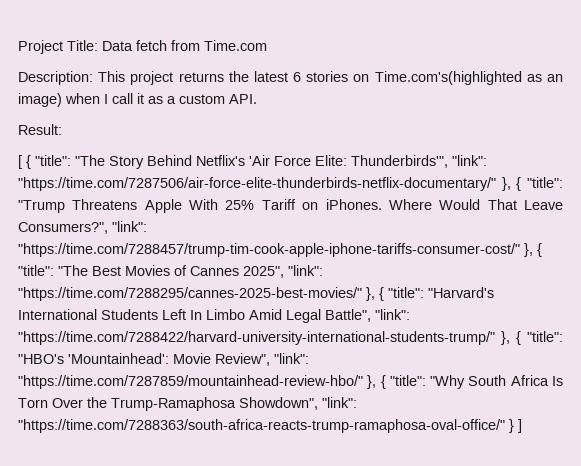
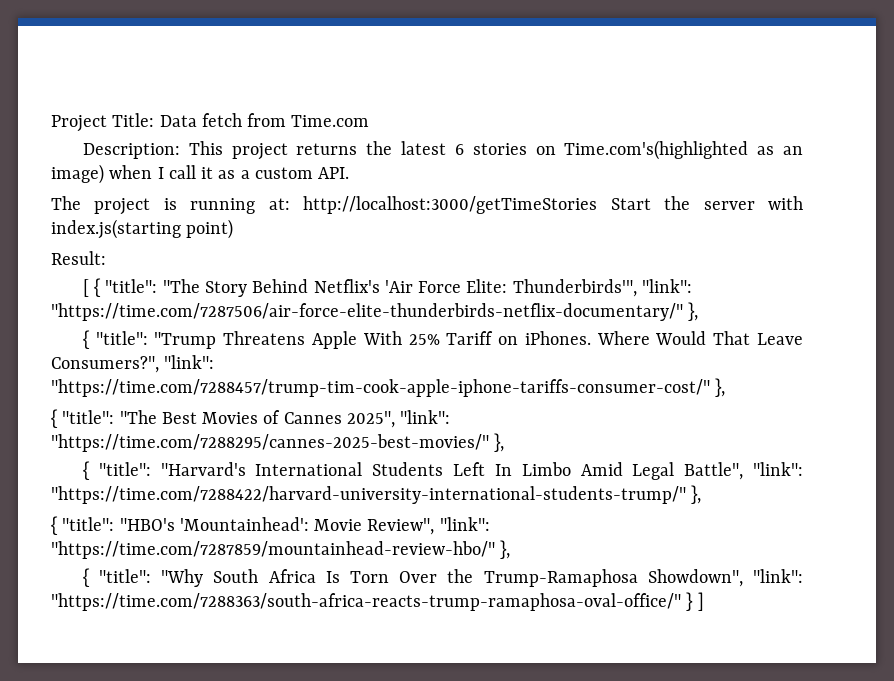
+ The project is running at: http://localhost:3000/getTimeStories Start the server with index.js(starting point)
- [ { "title": "The Story Behind Netflix's 'Air Force Elite: Thunderbirds'", "link": "https://time.com/7287506/air-force-elite-thunderbirds-netflix-documentary/" }, { "title": "Trump Threatens Apple With 25% Tariff on iPhones.
+ [ { "title": "The Story Behind Netflix's 'Air Force Elite: Thunderbirds'", "link": "https://time.com/7287506/air-force-elite-thunderbirds-netflix-documentary/" },
+ { "title": "Trump Threatens Apple With 25% Tariff on iPhones.
- Where Would That Leave Consumers?", "link": "https://time.com/7288457/trump-tim-cook-apple-iphone-tariffs-consumer-cost/" }, { "title": "The Best Movies of Cannes 2025", "link": "https://time.com/7288295/cannes-2025-best-movies/" }, { "title": "Harvard's International Students Left In Limbo Amid Legal Battle", "link": "https://time.com/7288422/harvard-university-international-students-trump/" }, { "title": "HBO's 'Mountainhead': Movie Review", "link": "https://time.com/7287859/mountainhead-review-hbo/" }, { "title": "Why South Africa Is Torn Over the Trump-Ramaphosa Showdown", "link": "https://time.com/7288363/south-africa-reacts-trump-ramaphosa-oval-office/" } ]
+ Where Would That Leave Consumers?", "link": "https://time.com/7288457/trump-tim-cook-apple-iphone-tariffs-consumer-cost/" },
+ { "title": "The Best Movies of Cannes 2025", "link": "https://time.com/7288295/cannes-2025-best-movies/" },
+ { "title": "Harvard's International Students Left In Limbo Amid Legal Battle", "link": "https://time.com/7288422/harvard-university-international-students-trump/" },
+ { "title": "HBO's 'Mountainhead': Movie Review", "link": "https://time.com/7287859/mountainhead-review-hbo/" },
+ { "title": "Why South Africa Is Torn Over the Trump-Ramaphosa Showdown", "link": "https://time.com/7288363/south-africa-reacts-trump-ramaphosa-oval-office/" } ]

